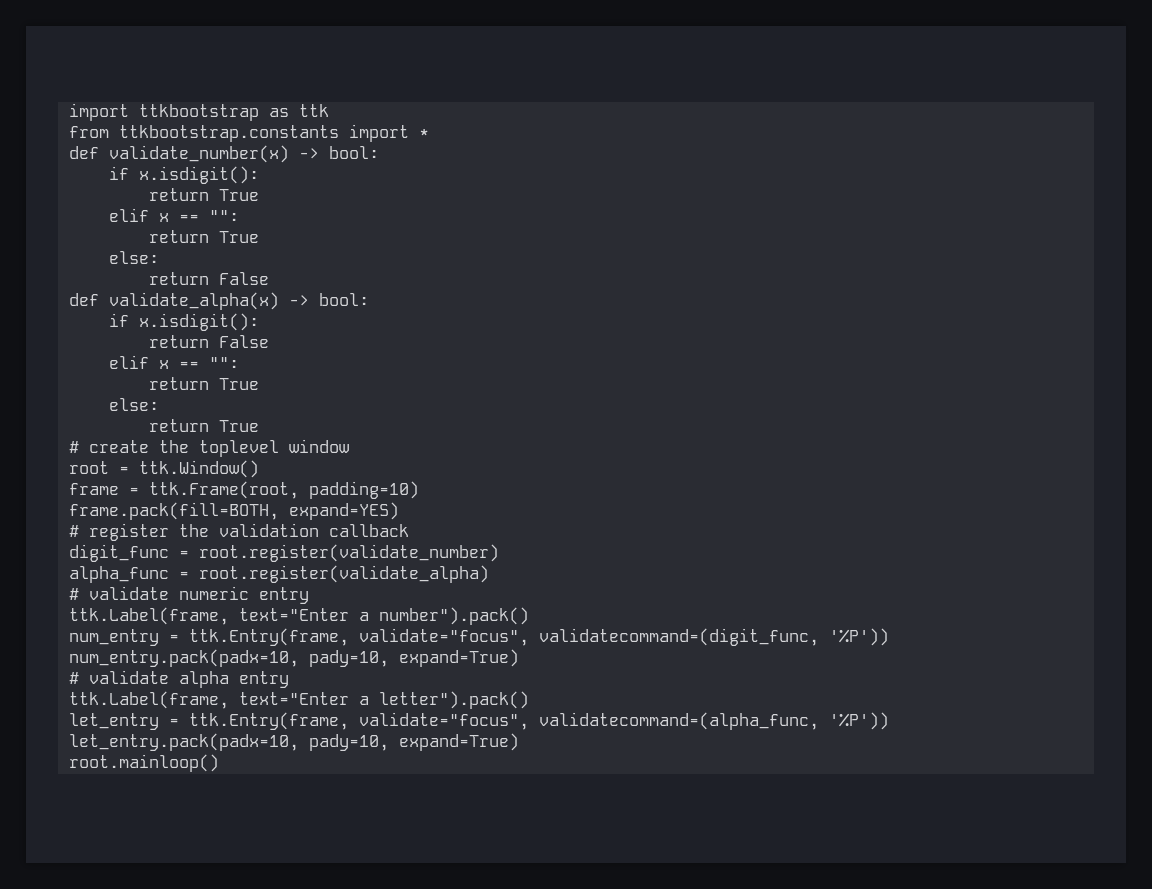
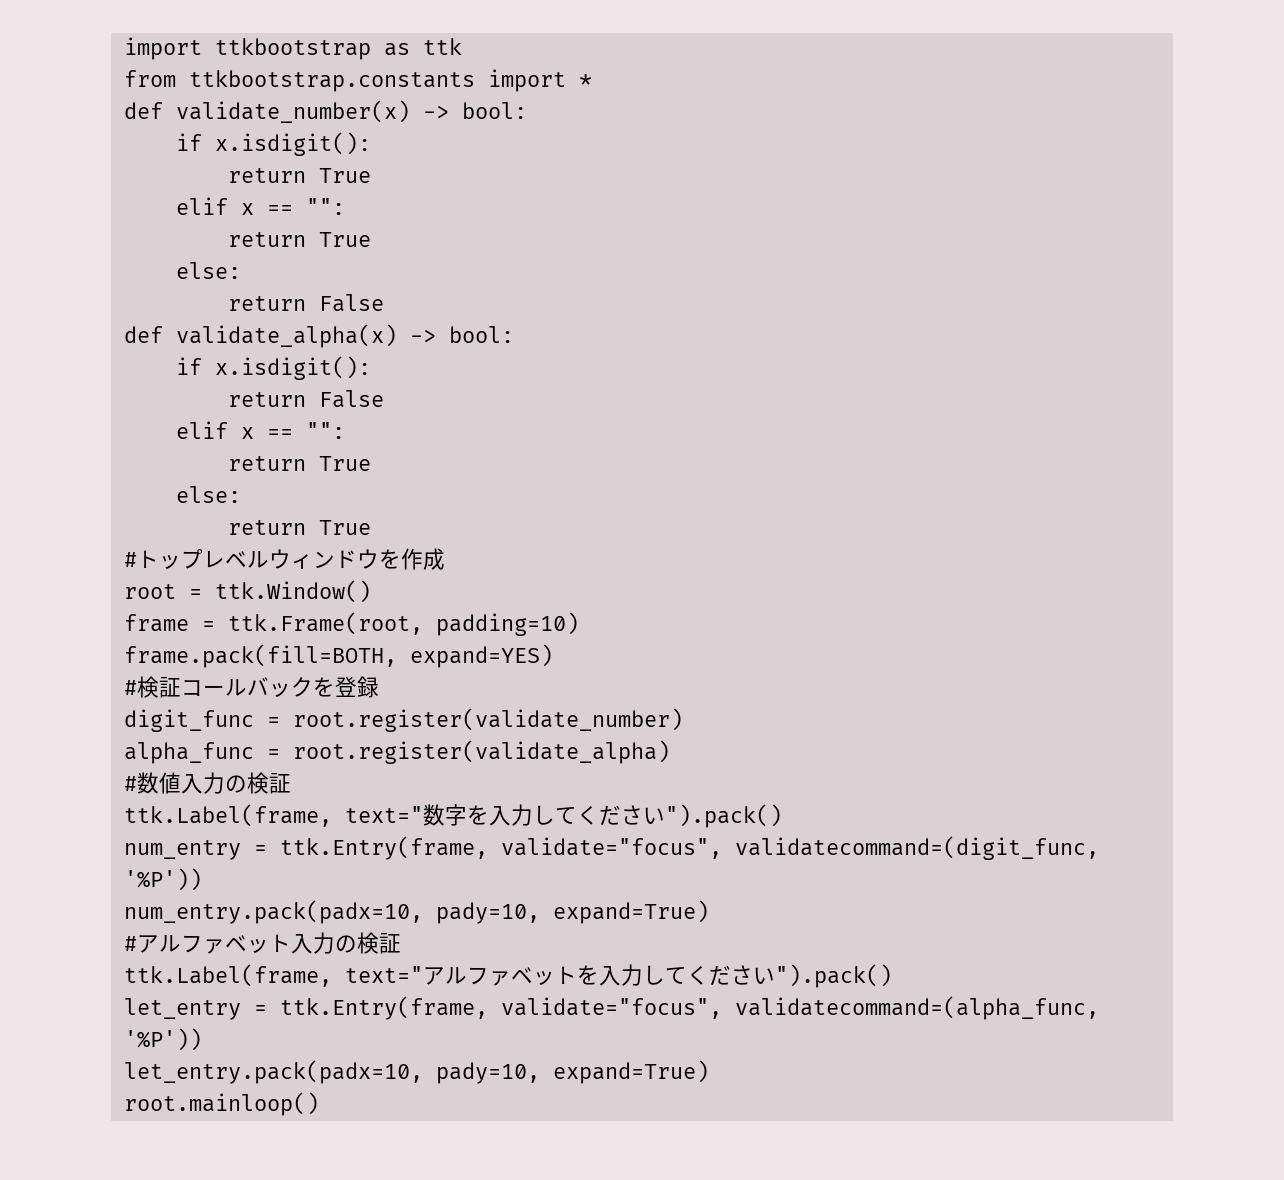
- # create the toplevel window
+ #トップレベルウィンドウを作成
- # register the validation callback
+ #検証コールバックを登録
- # validate numeric entry
- ttk.Label(frame, text="Enter a number").pack()
+ #数値入力の検証
+ ttk.Label(frame, text="数字を入力してください").pack()
- # validate alpha entry
- ttk.Label(frame, text="Enter a letter").pack()
+ #アルファベット入力の検証
+ ttk.Label(frame, text="アルファベットを入力してください").pack()

